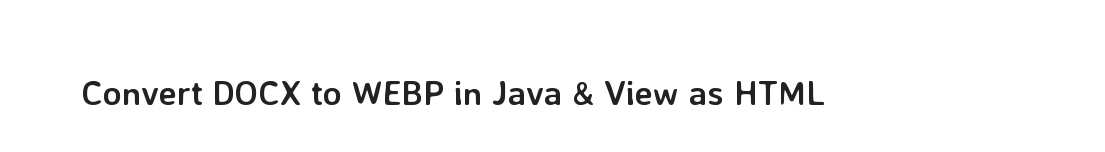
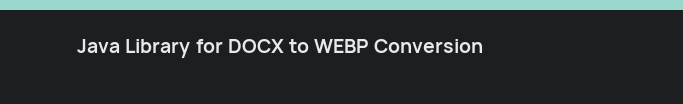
- Convert DOCX to WEBP in Java & View as HTML
+ Java Library for DOCX to WEBP Conversion

